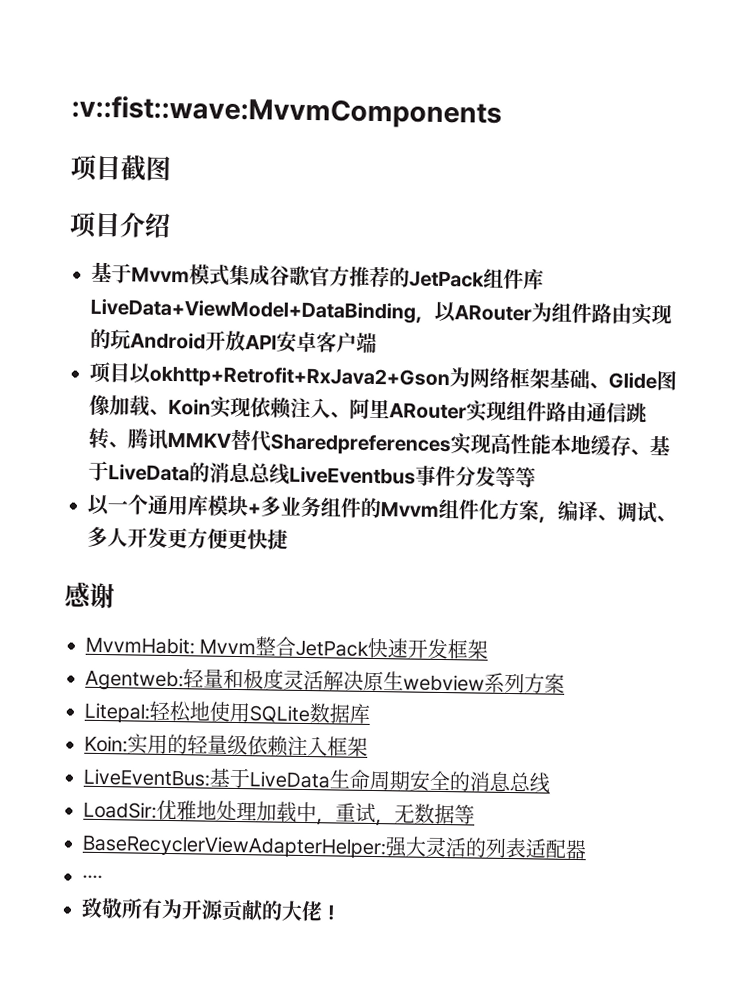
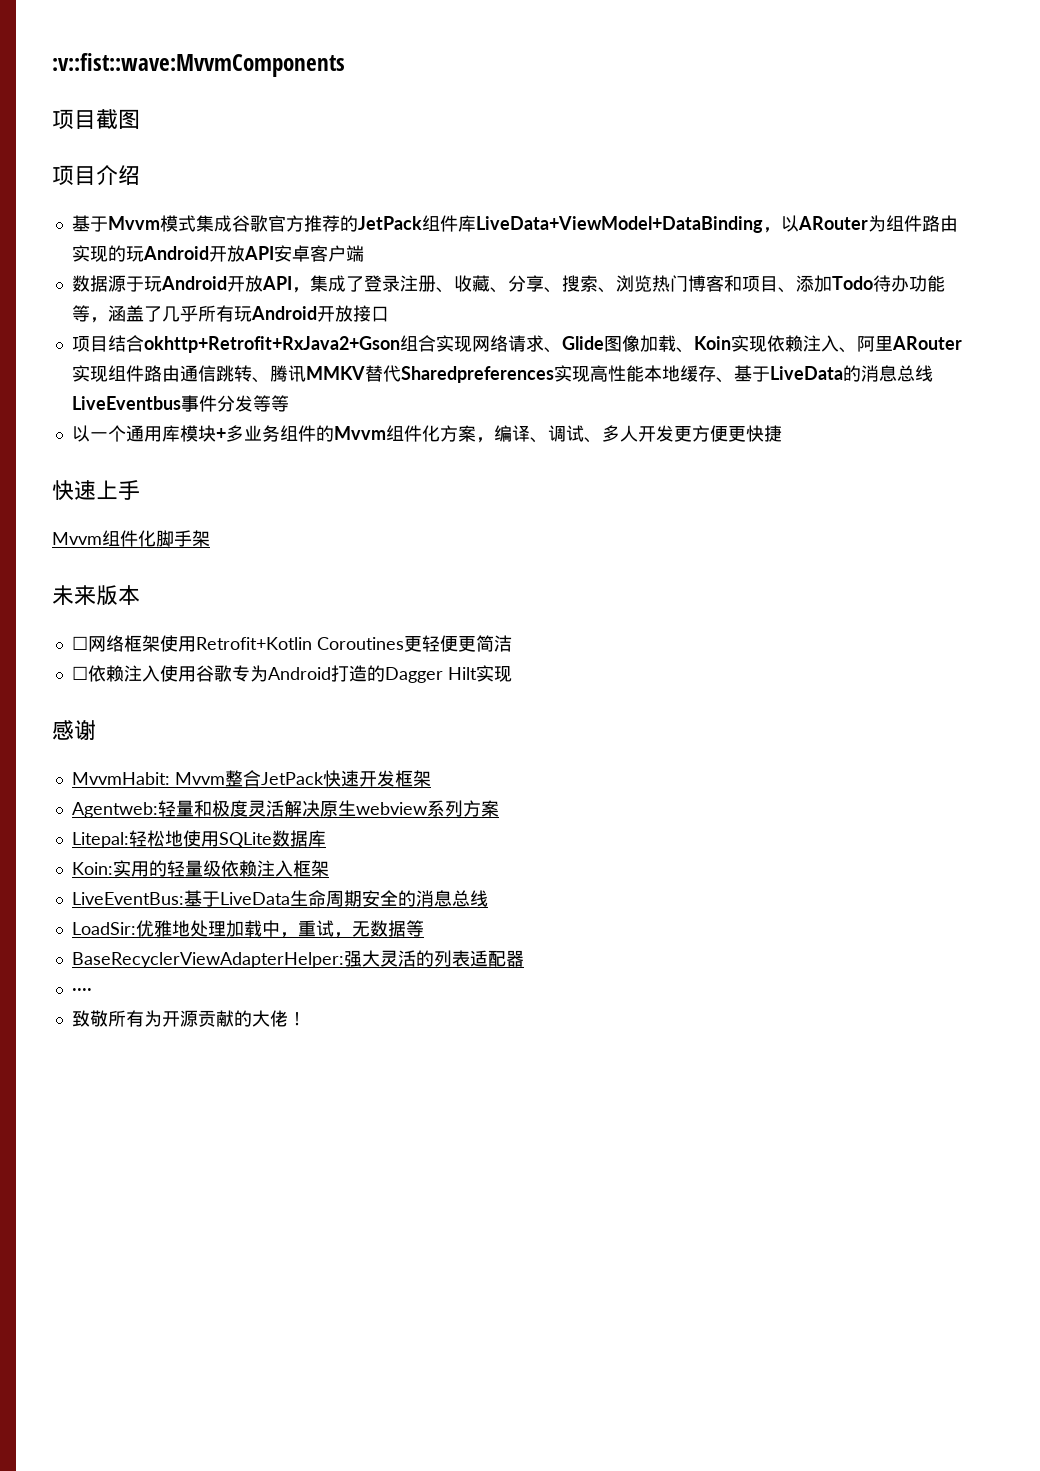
- 项目以okhttp+Retrofit+RxJava2+Gson为网络框架基础、Glide图像加载、Koin实现依赖注入、阿里ARouter实现组件路由通信跳转、腾讯MMKV替代Sharedpreferences实现高性能本地缓存、基于LiveData的消息总线LiveEventbus事件分发等等
+ 数据源于玩Android开放API，集成了登录注册、收藏、分享、搜索、浏览热门博客和项目、添加Todo待办功能等，涵盖了几乎所有玩Android开放接口
+ 项目结合okhttp+Retrofit+RxJava2+Gson组合实现网络请求、Glide图像加载、Koin实现依赖注入、阿里ARouter实现组件路由通信跳转、腾讯MMKV替代Sharedpreferences实现高性能本地缓存、基于LiveData的消息总线LiveEventbus事件分发等等
+ 快速上手
+ Mvvm组件化脚手架
+ 未来版本
+ ☐网络框架使用Retrofit+Kotlin Coroutines更轻便更简洁
+ ☐依赖注入使用谷歌专为Android打造的Dagger Hilt实现

